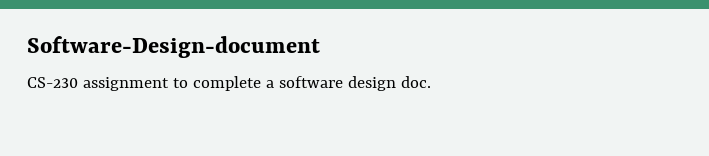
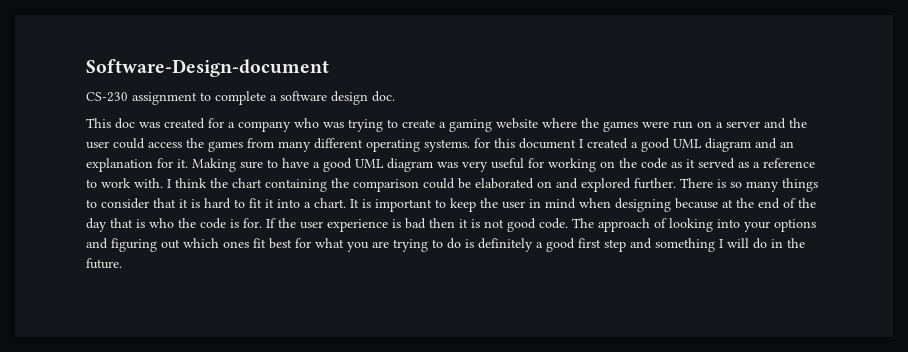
+ This doc was created for a company who was trying to create a gaming website where the games were run on a server and the user could access the games from many different operating systems. for this document I created a good UML diagram and an explanation for it. Making sure to have a good UML diagram was very useful for working on the code as it served as a reference to work with. I think the chart containing the comparison could be elaborated on and explored further. There is so many things to consider that it is hard to fit it into a chart. It is important to keep the user in mind when designing because at the end of the day that is who the code is for. If the user experience is bad then it is not good code. The approach of looking into your options and figuring out which ones fit best for what you are trying to do is definitely a good first step and something I will do in the future.

